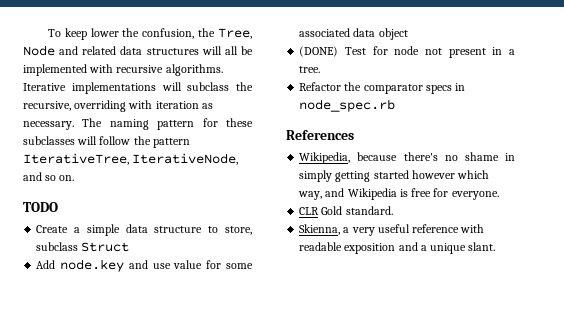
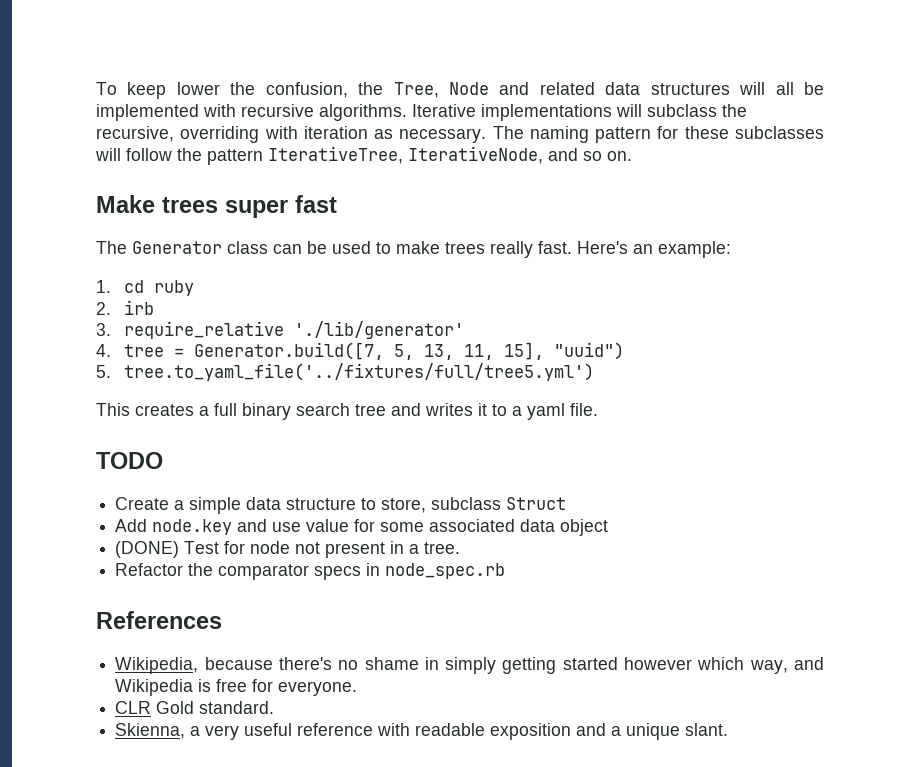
+ Make trees super fast
+ The Generator class can be used to make trees really fast. Here's an example:
+ 1. cd ruby
+ 2. irb
+ 3. require_relative './lib/generator'
+ 4. tree = Generator.build([7, 5, 13, 11, 15], "uuid")
+ 5. tree.to_yaml_file('../fixtures/full/tree5.yml')
+ This creates a full binary search tree and writes it to a yaml file.

